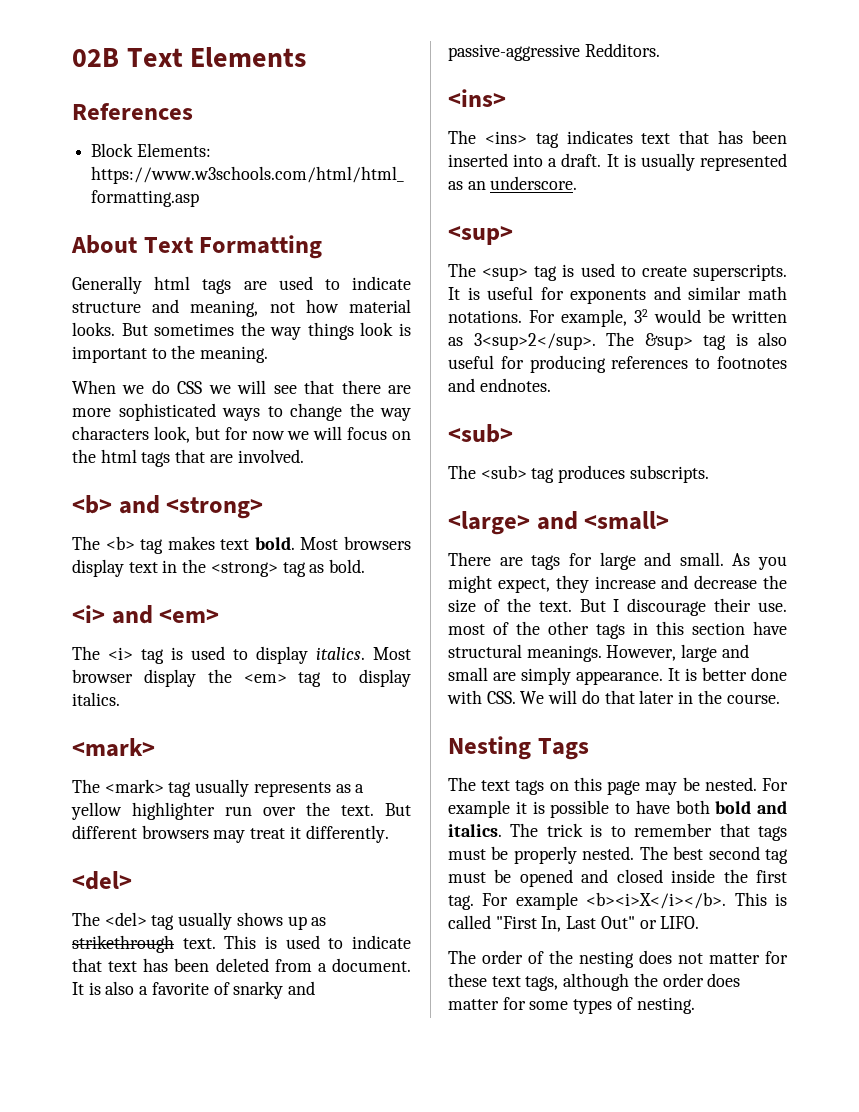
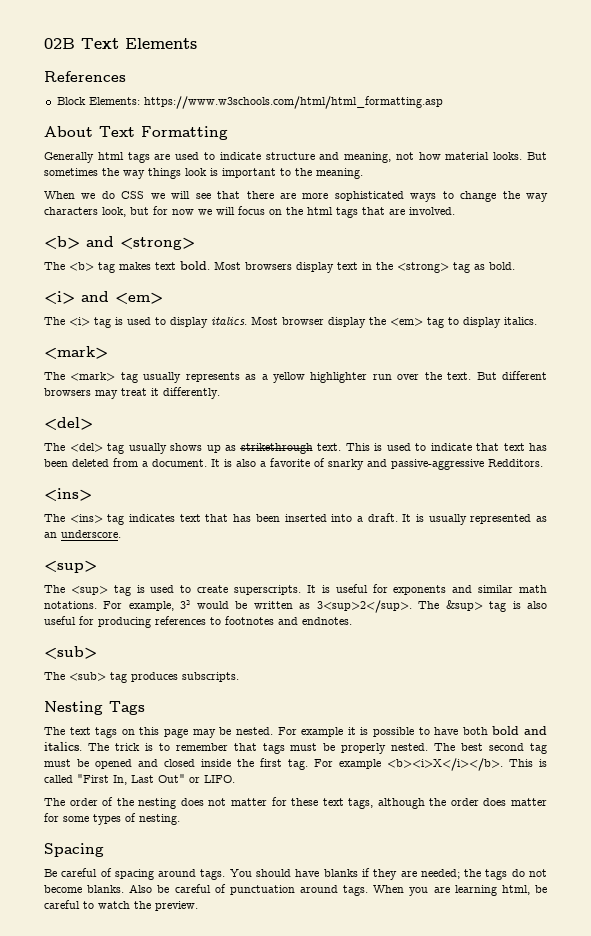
- <large> and <small>
- There are tags for large and small. As you might expect, they increase and decrease the size of the text. But I discourage their use. most of the other tags in this section have structural meanings. However, large and small are simply appearance. It is better done with CSS. We will do that later in the course.
+ Spacing
+ Be careful of spacing around tags. You should have blanks if they are needed; the tags do not become blanks. Also be careful of punctuation around tags. When you are learning html, be careful to watch the preview.

